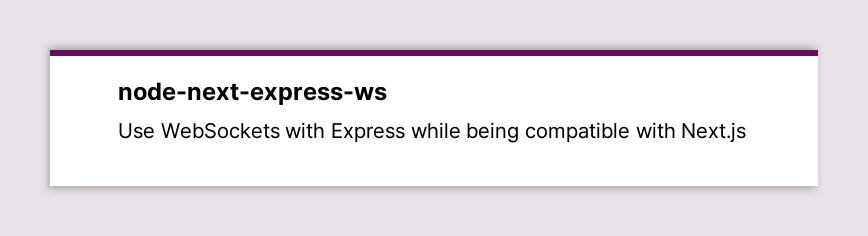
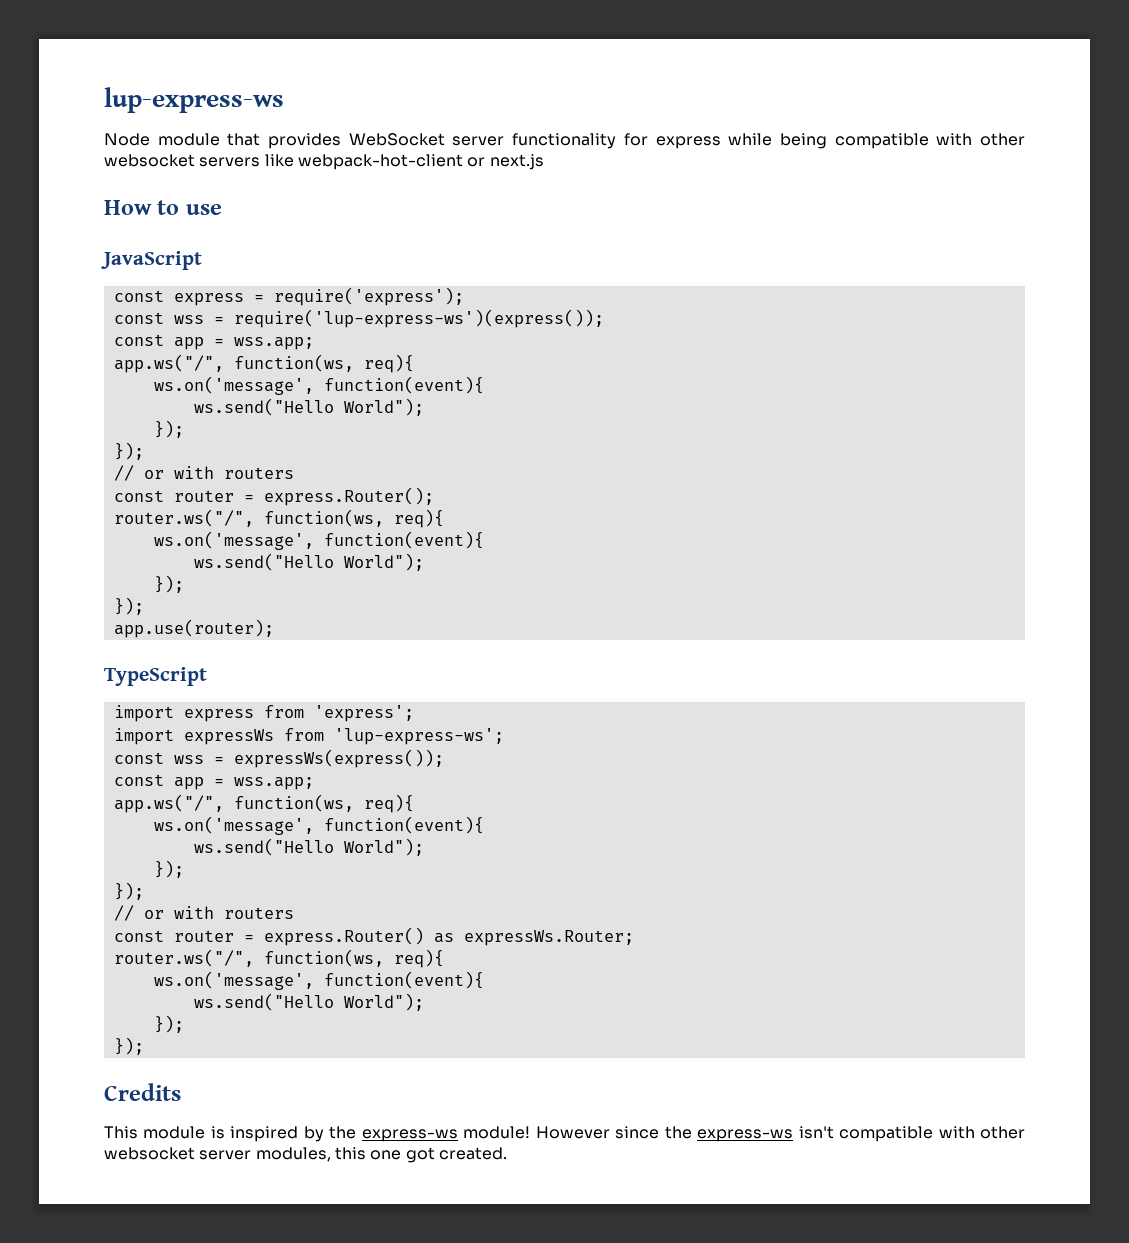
- node-next-express-ws
- Use WebSockets with Express while being compatible with Next.js
+ lup-express-ws
+ Node module that provides WebSocket server functionality for express while being compatible with other websocket servers like webpack-hot-client or next.js
+ How to use
+ JavaScript
+ const express = require('express');
+ const wss = require('lup-express-ws')(express());
+ const app = wss.app;
+ app.ws("/", function(ws, req){
+ ws.on('message', function(event){
+ ws.send("Hello World");
+ });
+ });
+ // or with routers
+ const router = express.Router();
+ router.ws("/", function(ws, req){
+ ws.on('message', function(event){
+ ws.send("Hello World");
+ });
+ });
+ app.use(router);
+ TypeScript
+ import express from 'express';
+ import expressWs from 'lup-express-ws';
+ const wss = expressWs(express());
+ const app = wss.app;
+ app.ws("/", function(ws, req){
+ ws.on('message', function(event){
+ ws.send("Hello World");
+ });
+ });
+ // or with routers
+ const router = express.Router() as expressWs.Router;
+ router.ws("/", function(ws, req){
+ ws.on('message', function(event){
+ ws.send("Hello World");
+ });
+ });
+ Credits
+ This module is inspired by the express-ws module! However since the express-ws isn't compatible with other websocket server modules, this one got created.

